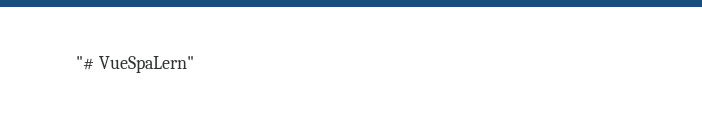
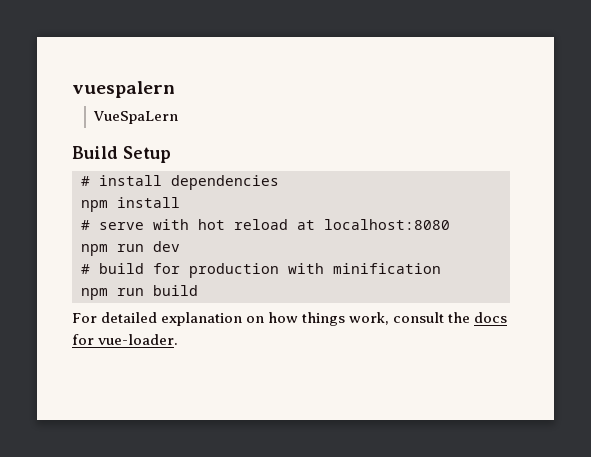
- "# VueSpaLern"
+ vuespalern
+ VueSpaLern
+ Build Setup
+ # install dependencies
+ npm install
+ # serve with hot reload at localhost:8080
+ npm run dev
+ # build for production with minification
+ npm run build
+ For detailed explanation on how things work, consult the docs for vue-loader.

